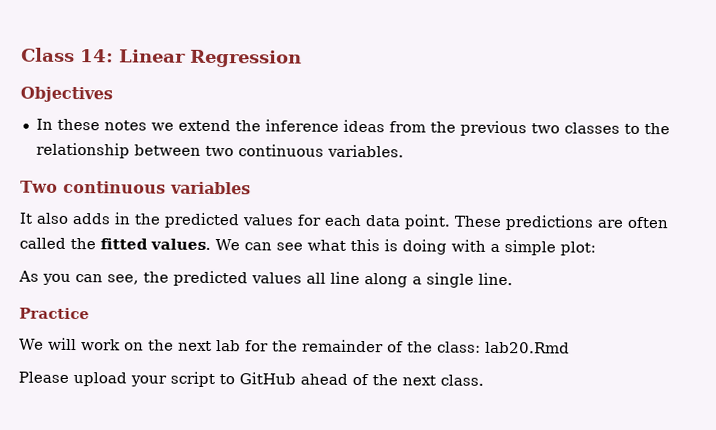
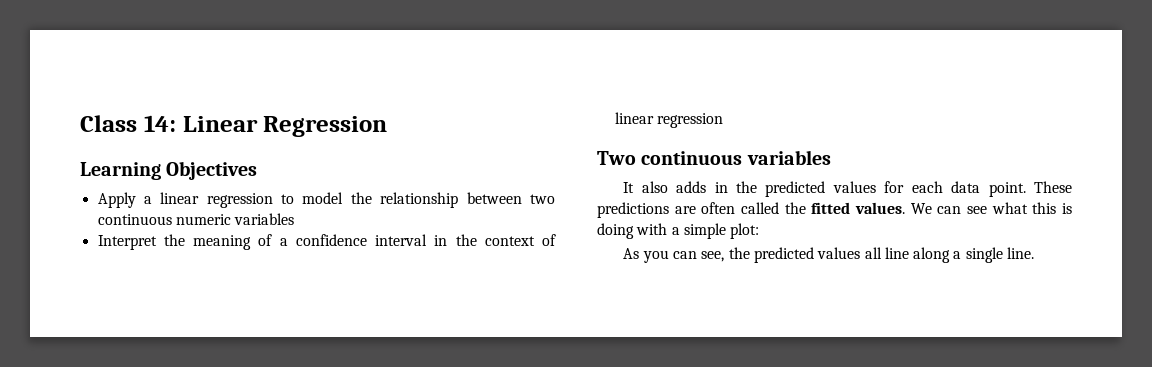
- Objectives
+ Learning Objectives
- In these notes we extend the inference ideas from the previous two classes to the relationship between two continuous variables.
+ Apply a linear regression to model the relationship between two continuous numeric variables
+ Interpret the meaning of a confidence interval in the context of linear regression
- Practice
- We will work on the next lab for the remainder of the class: lab20.Rmd
- Please upload your script to GitHub ahead of the next class.

